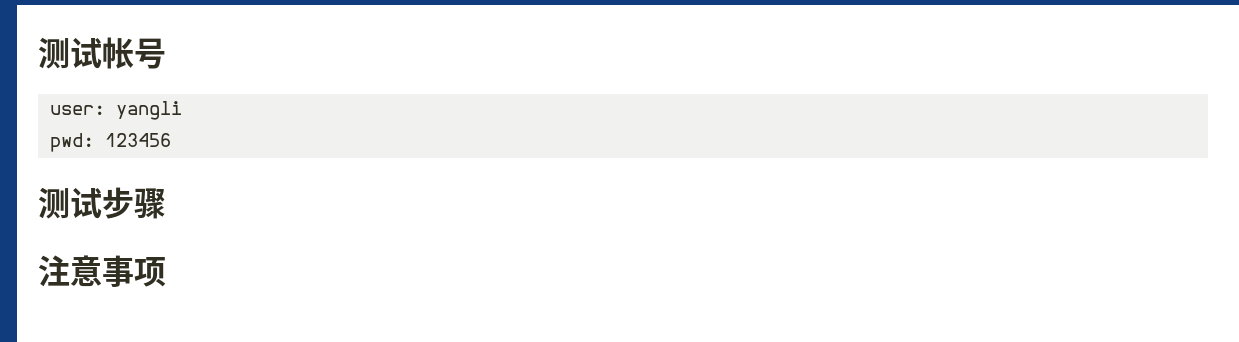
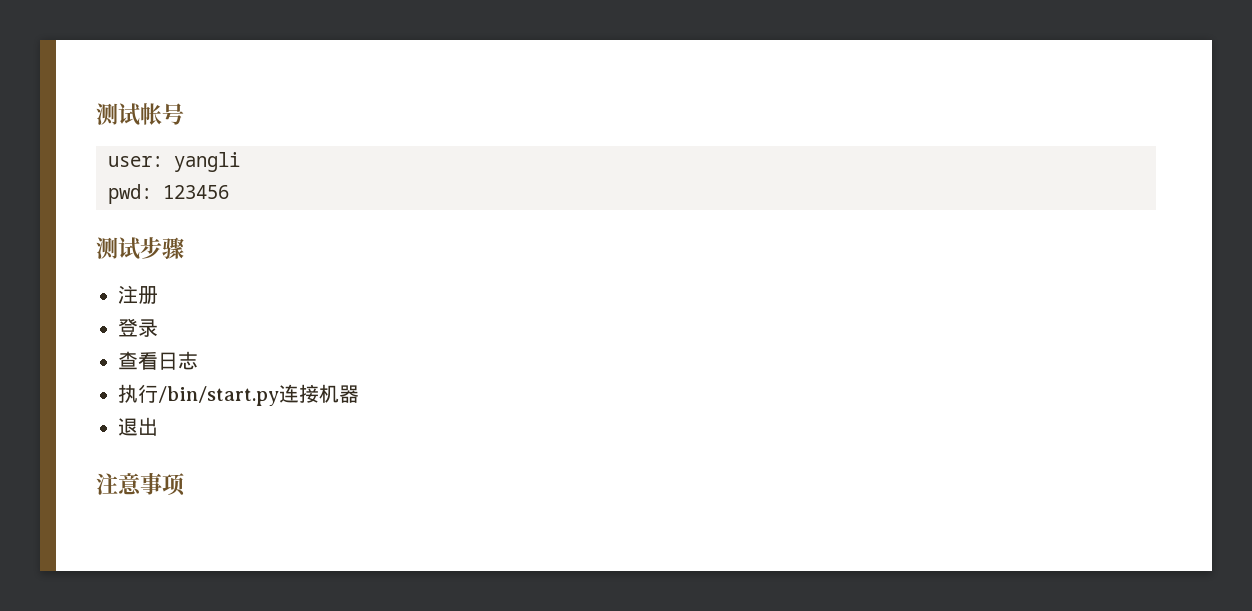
+ 注册
+ 登录
+ 查看日志
+ 执行/bin/start.py连接机器
+ 退出

